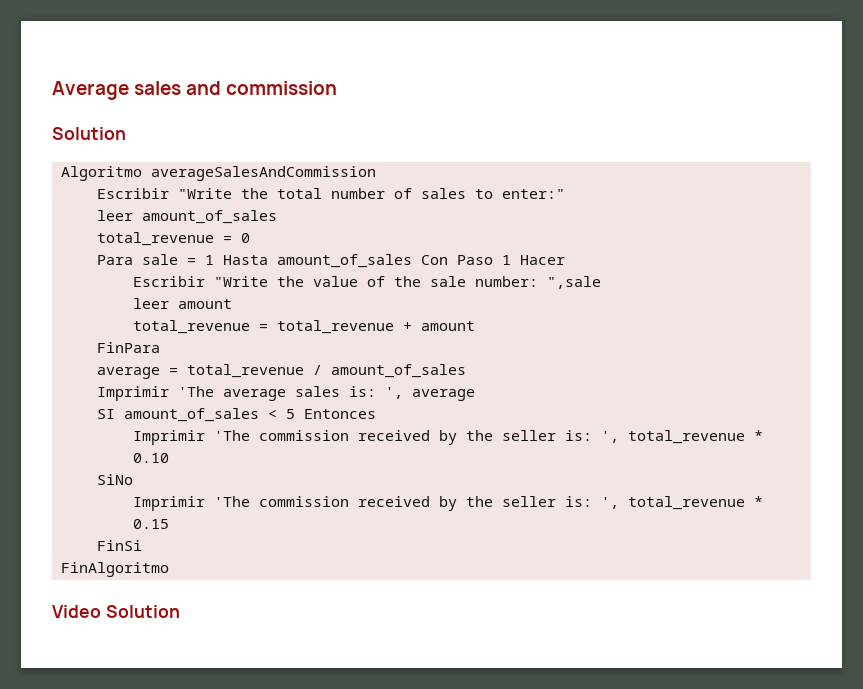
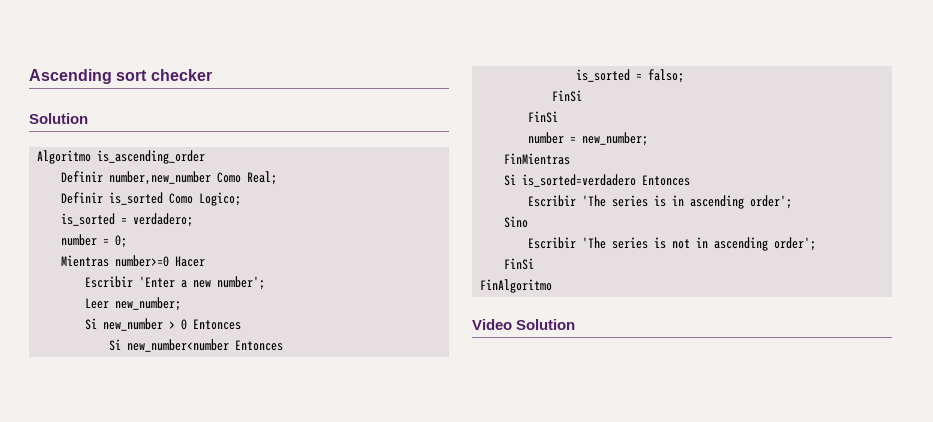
- Average sales and commission
+ Ascending sort checker
  Solution
- Algoritmo averageSalesAndCommission
- Escribir "Write the total number of sales to enter:"
- leer amount_of_sales
- total_revenue = 0
- Para sale = 1 Hasta amount_of_sales Con Paso 1 Hacer
- Escribir "Write the value of the sale number: ",sale
- leer amount
- total_revenue = total_revenue + amount
- FinPara
- average = total_revenue / amount_of_sales
- Imprimir 'The average sales is: ', average
- SI amount_of_sales < 5 Entonces
- Imprimir 'The commission received by the seller is: ', total_revenue * 0.10
- SiNo
- Imprimir 'The commission received by the seller is: ', total_revenue * 0.15
+ Algoritmo is_ascending_order
+ Definir number,new_number Como Real;
+ Definir is_sorted Como Logico;
+ is_sorted = verdadero;
+ number = 0;
+ Mientras number>=0 Hacer
+ Escribir 'Enter a new number';
+ Leer new_number;
+ Si new_number > 0 Entonces
+ Si new_number<number Entonces
+ is_sorted = falso;
+ FinSi
+ FinSi
+ number = new_number;
+ FinMientras
+ Si is_sorted=verdadero Entonces
+ Escribir 'The series is in ascending order';
+ Sino
+ Escribir 'The series is not in ascending order';

